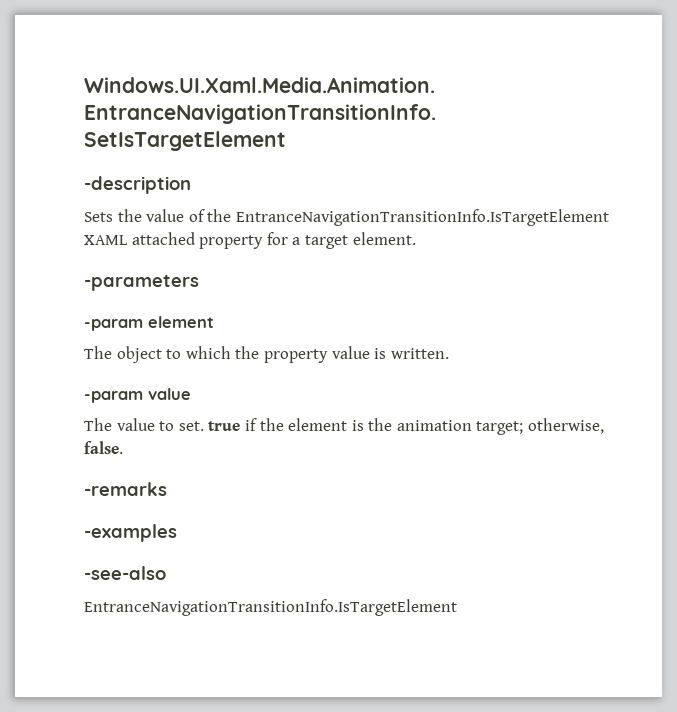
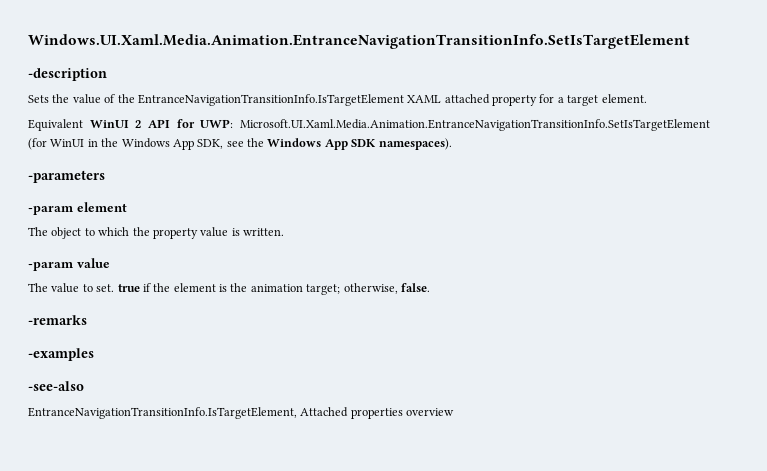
+ Equivalent WinUI 2 API for UWP: Microsoft.UI.Xaml.Media.Animation.EntranceNavigationTransitionInfo.SetIsTargetElement (for WinUI in the Windows App SDK, see the Windows App SDK namespaces).
  -see-also
- EntranceNavigationTransitionInfo.IsTargetElement
+ EntranceNavigationTransitionInfo.IsTargetElement, Attached properties overview

